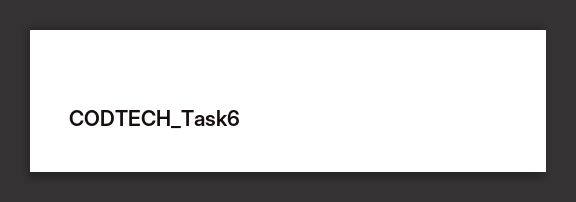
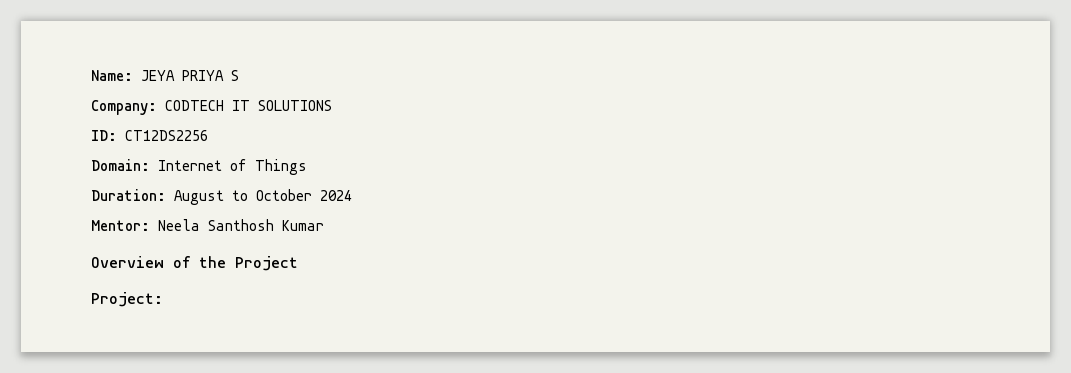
- CODTECH_Task6
+ Name: JEYA PRIYA S
+ Company: CODTECH IT SOLUTIONS
+ ID: CT12DS2256
+ Domain: Internet of Things
+ Duration: August to October 2024
+ Mentor: Neela Santhosh Kumar
+ Overview of the Project
+ Project:

